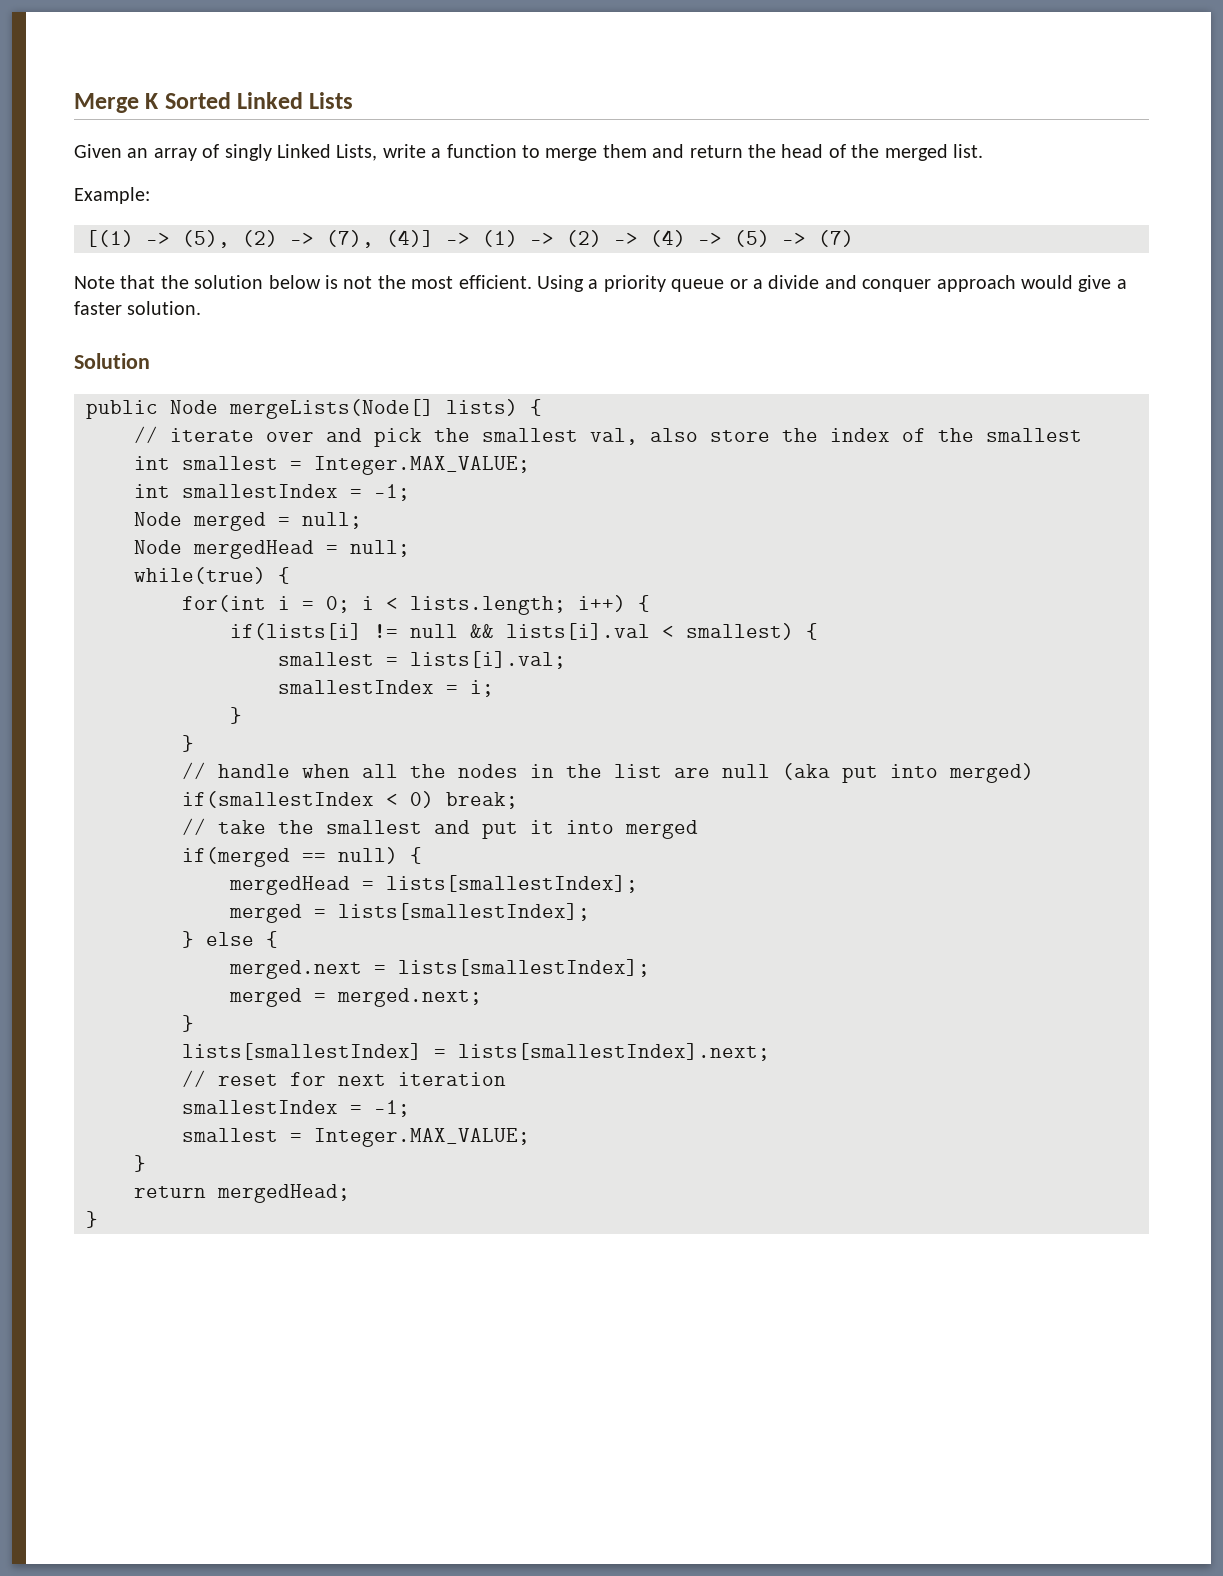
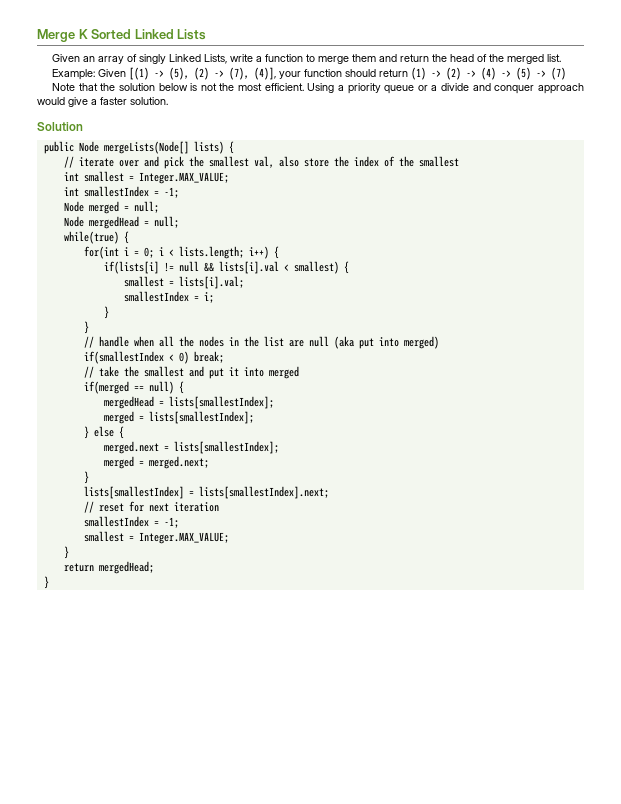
- Example:
- [(1) -> (5), (2) -> (7), (4)] -> (1) -> (2) -> (4) -> (5) -> (7)
+ Example: Given [(1) -> (5), (2) -> (7), (4)], your function should return (1) -> (2) -> (4) -> (5) -> (7)

